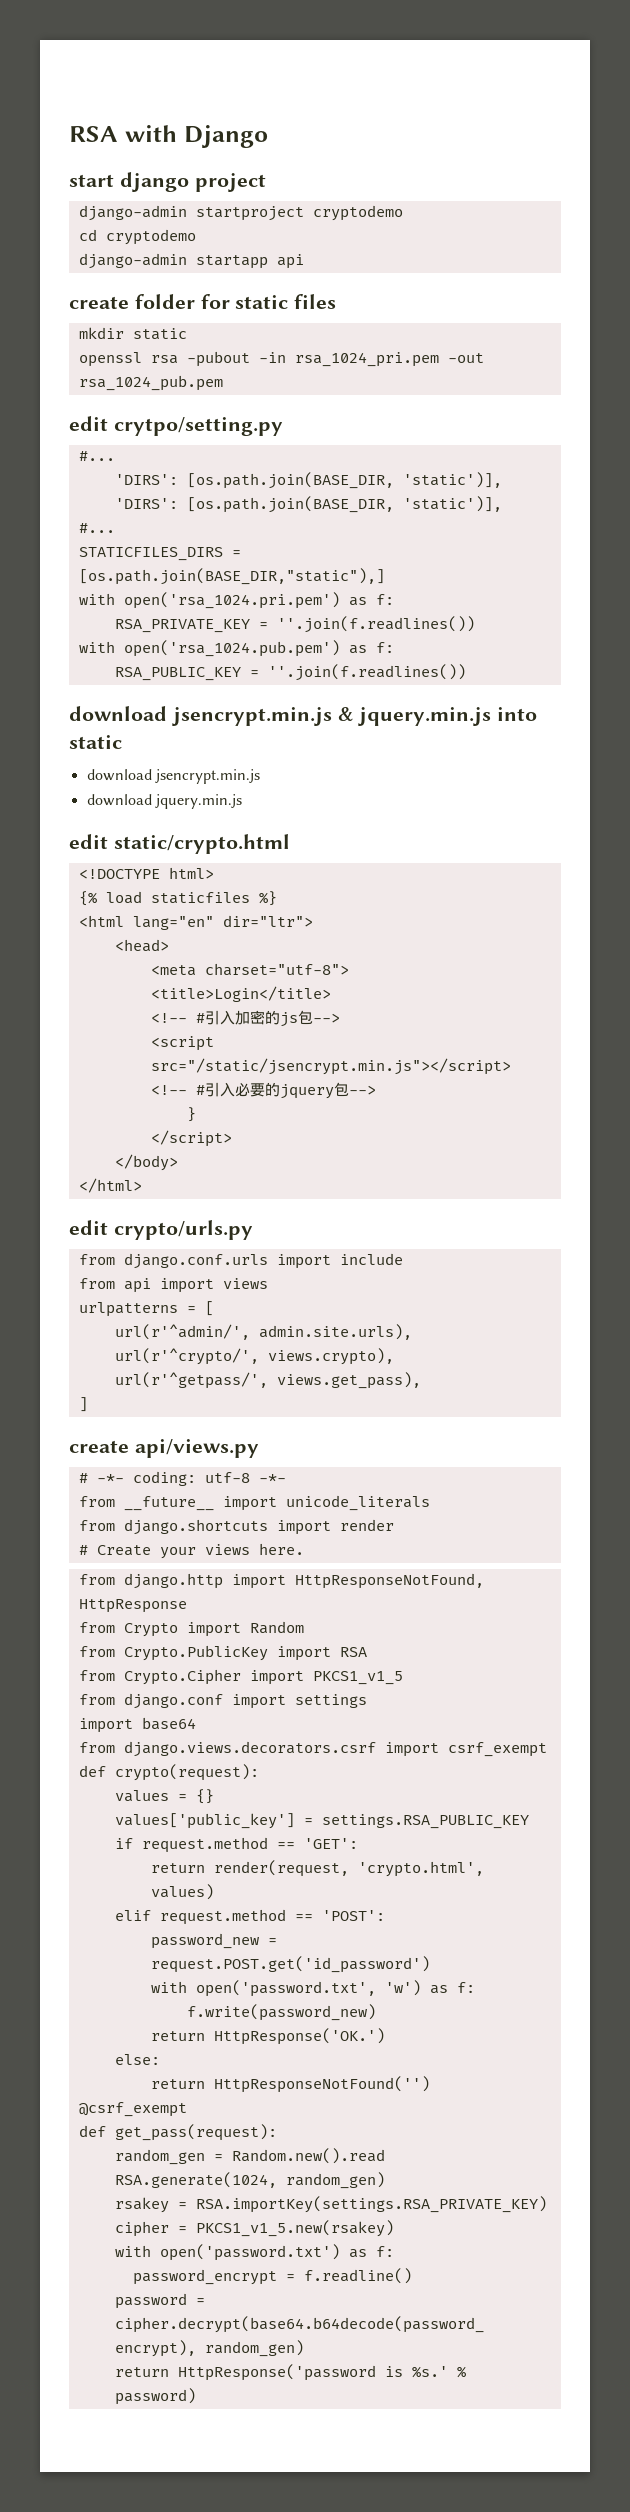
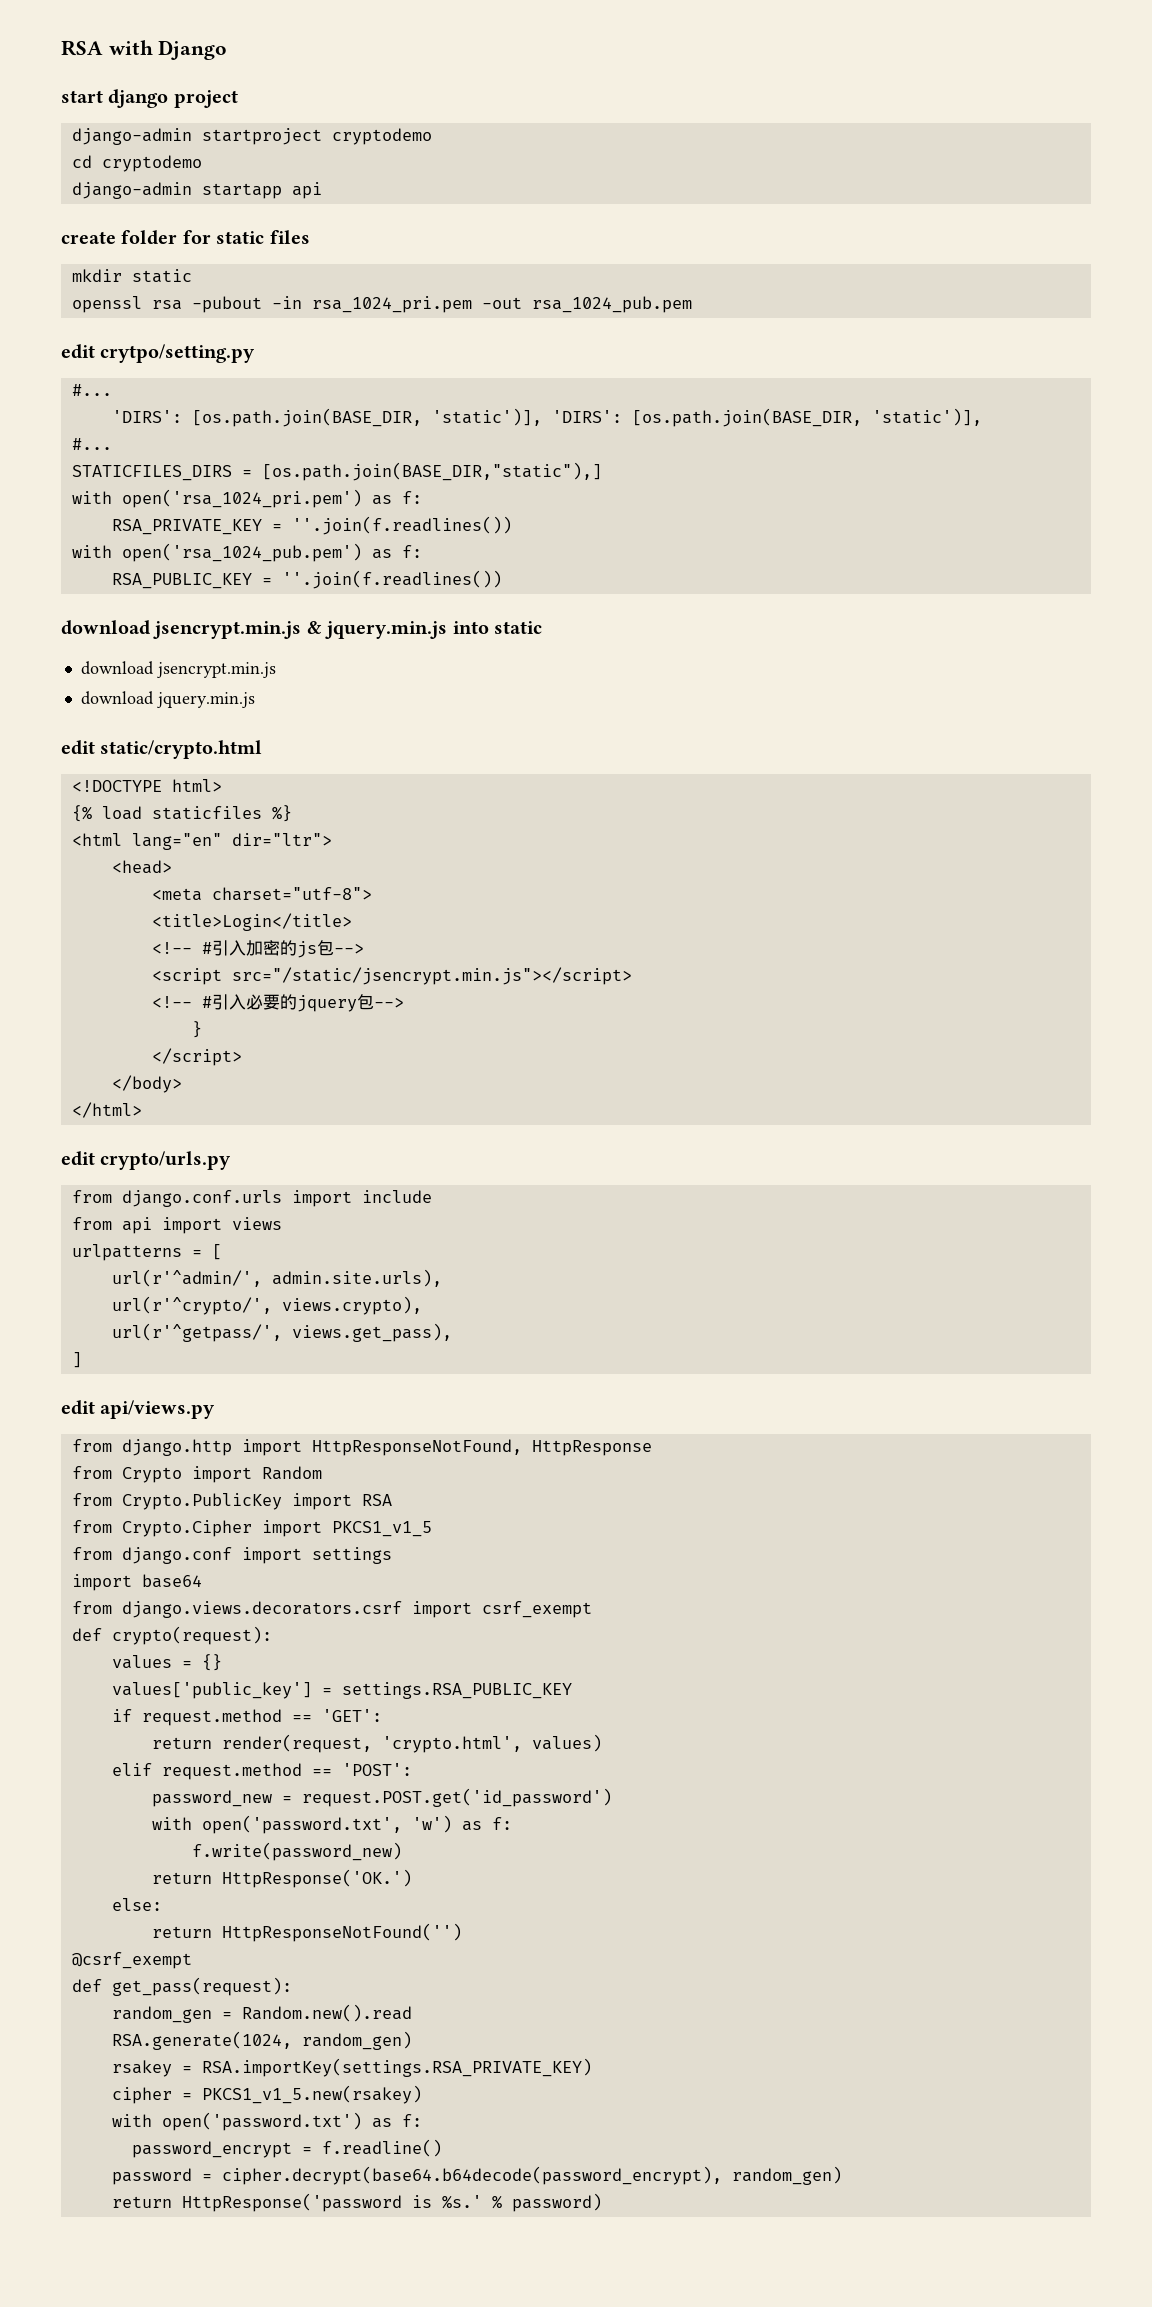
- with open('rsa_1024.pri.pem') as f:
+ with open('rsa_1024_pri.pem') as f:
- with open('rsa_1024.pub.pem') as f:
+ with open('rsa_1024_pub.pem') as f:
- create api/views.py
+ edit api/views.py
- # -*- coding: utf-8 -*-
- from __future__ import unicode_literals
- from django.shortcuts import render
- # Create your views here.

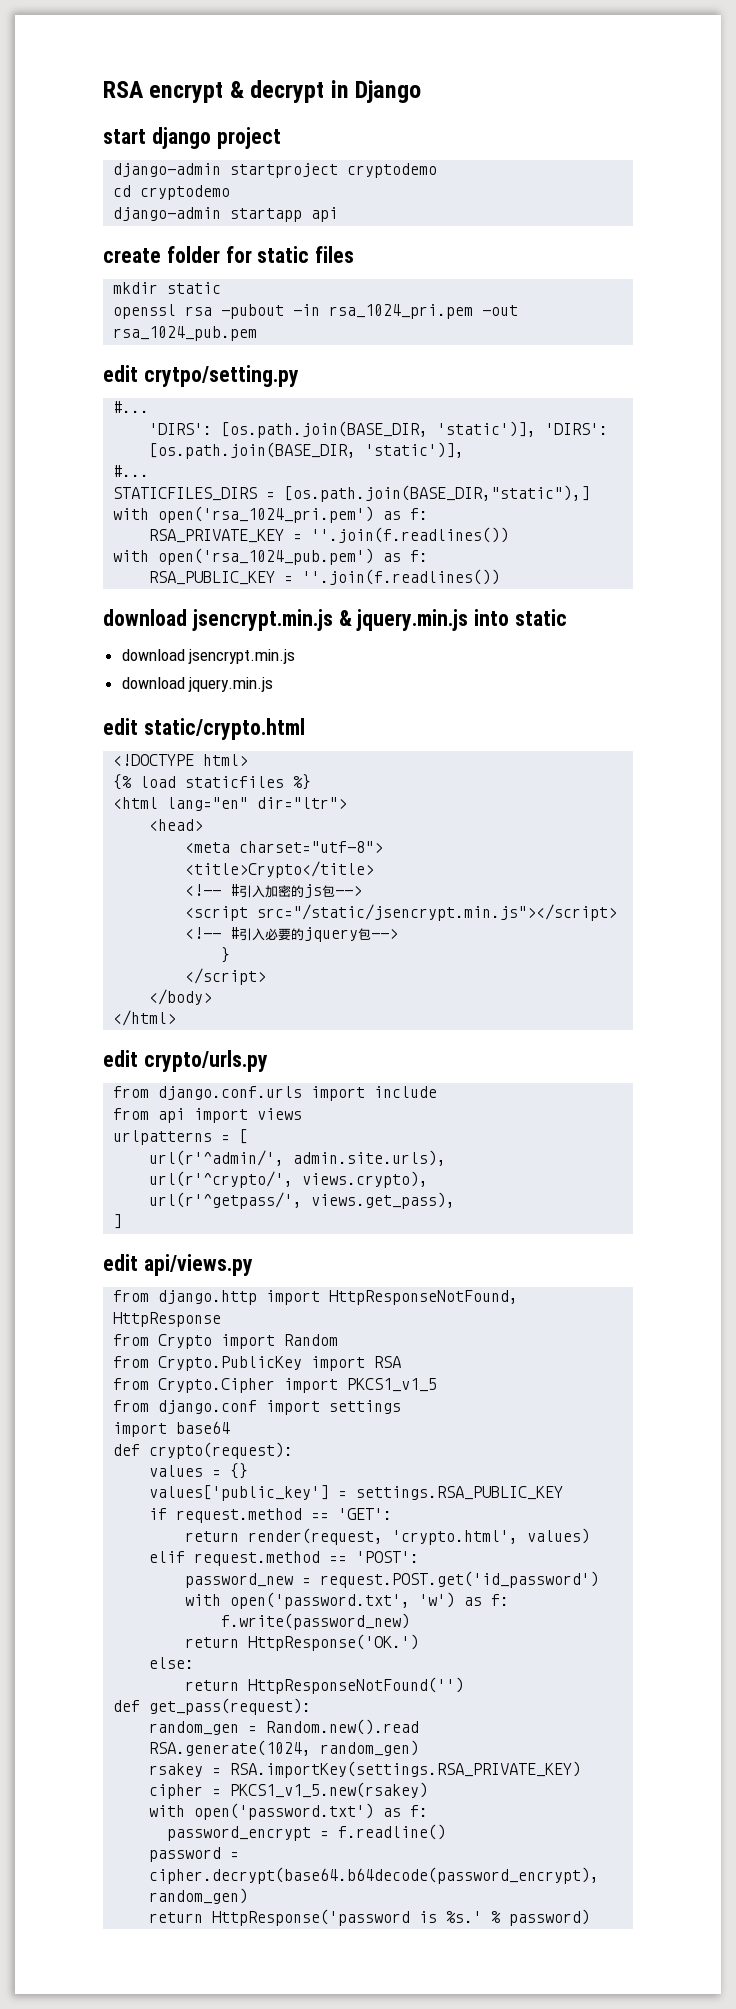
- RSA with Django
+ RSA encrypt & decrypt in Django
- <title>Login</title>
+ <title>Crypto</title>
- from django.views.decorators.csrf import csrf_exempt
- @csrf_exempt

